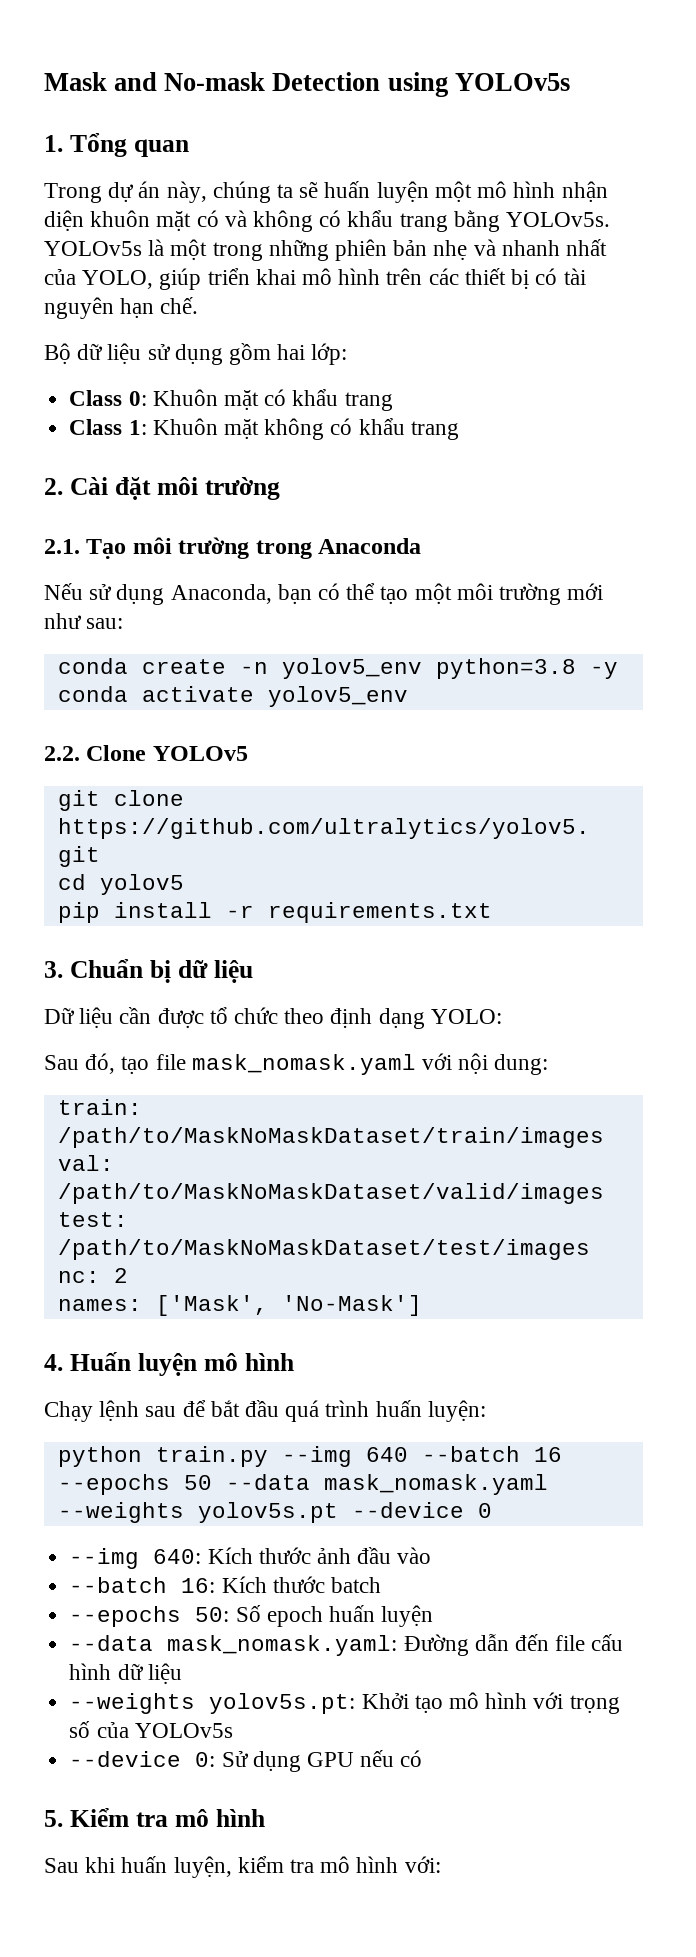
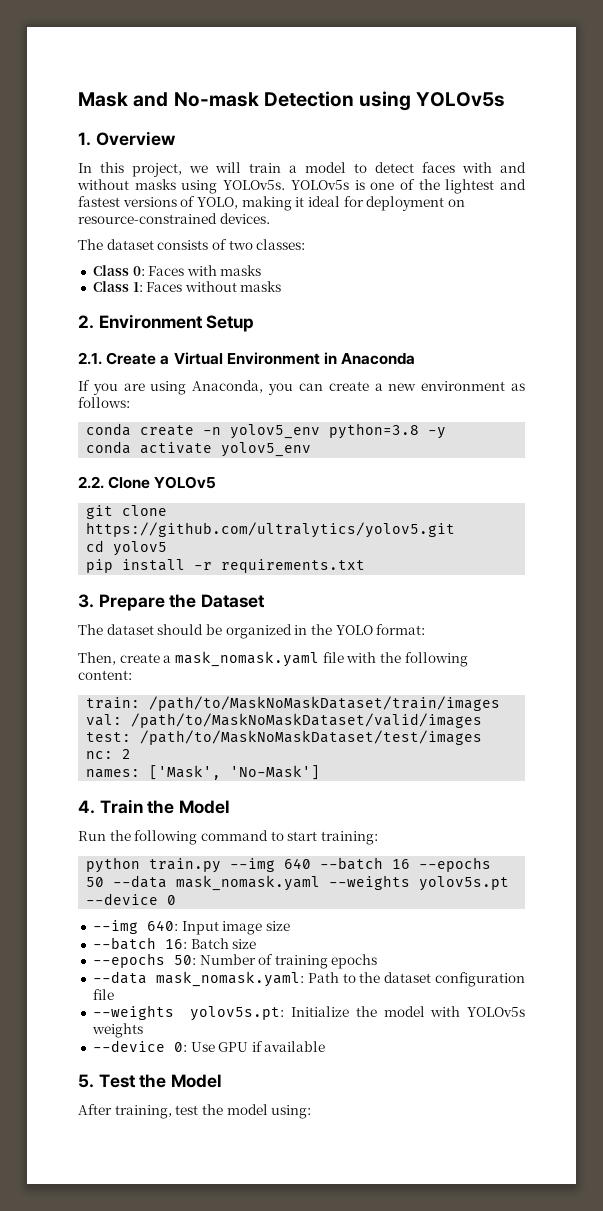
- 1. Tổng quan
- Trong dự án này, chúng ta sẽ huấn luyện một mô hình nhận diện khuôn mặt có và không có khẩu trang bằng YOLOv5s. YOLOv5s là một trong những phiên bản nhẹ và nhanh nhất của YOLO, giúp triển khai mô hình trên các thiết bị có tài nguyên hạn chế.
- Bộ dữ liệu sử dụng gồm hai lớp:
- Class 0: Khuôn mặt có khẩu trang
- Class 1: Khuôn mặt không có khẩu trang
- 2. Cài đặt môi trường
- 2.1. Tạo môi trường trong Anaconda
- Nếu sử dụng Anaconda, bạn có thể tạo một môi trường mới như sau:
+ 1. Overview
+ In this project, we will train a model to detect faces with and without masks using YOLOv5s. YOLOv5s is one of the lightest and fastest versions of YOLO, making it ideal for deployment on resource-constrained devices.
+ The dataset consists of two classes:
+ Class 0: Faces with masks
+ Class 1: Faces without masks
+ 2. Environment Setup
+ 2.1. Create a Virtual Environment in Anaconda
+ If you are using Anaconda, you can create a new environment as follows:
- 3. Chuẩn bị dữ liệu
- Dữ liệu cần được tổ chức theo định dạng YOLO:
- Sau đó, tạo file mask_nomask.yaml với nội dung:
+ 3. Prepare the Dataset
+ The dataset should be organized in the YOLO format:
+ Then, create a mask_nomask.yaml file with the following content:
- 4. Huấn luyện mô hình
- Chạy lệnh sau để bắt đầu quá trình huấn luyện:
+ 4. Train the Model
+ Run the following command to start training:
- --img 640: Kích thước ảnh đầu vào
+ --img 640: Input image size
- --batch 16: Kích thước batch
+ --batch 16: Batch size
- --epochs 50: Số epoch huấn luyện
- --data mask_nomask.yaml: Đường dẫn đến file cấu hình dữ liệu
- --weights yolov5s.pt: Khởi tạo mô hình với trọng số của YOLOv5s
+ --epochs 50: Number of training epochs
+ --data mask_nomask.yaml: Path to the dataset configuration file
+ --weights yolov5s.pt: Initialize the model with YOLOv5s weights
- --device 0: Sử dụng GPU nếu có
- 5. Kiểm tra mô hình
- Sau khi huấn luyện, kiểm tra mô hình với:
+ --device 0: Use GPU if available
+ 5. Test the Model
+ After training, test the model using:

